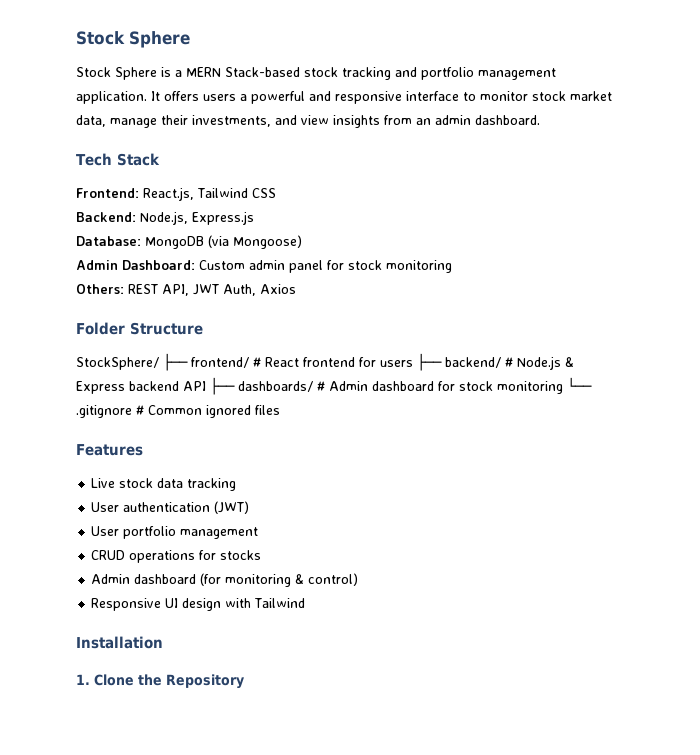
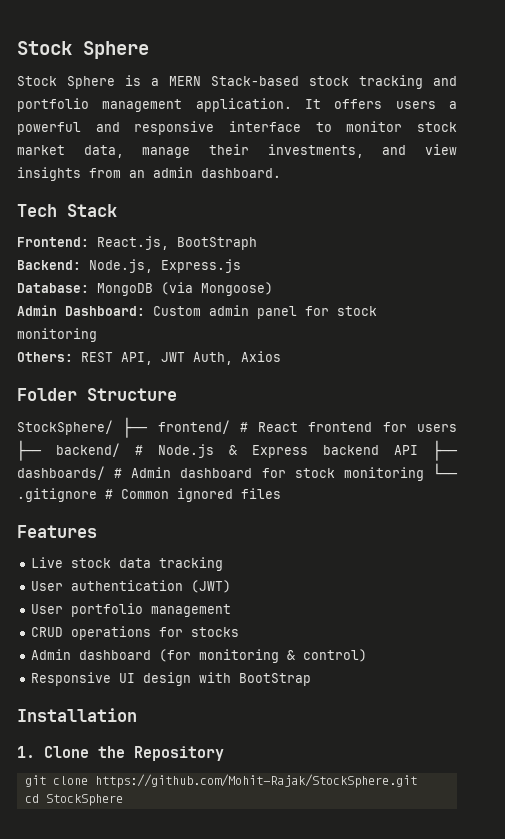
- Frontend: React.js, Tailwind CSS
+ Frontend: React.js, BootStraph
- Responsive UI design with Tailwind
+ Responsive UI design with BootStrap
+ git clone https://github.com/Mohit-Rajak/StockSphere.git
+ cd StockSphere

